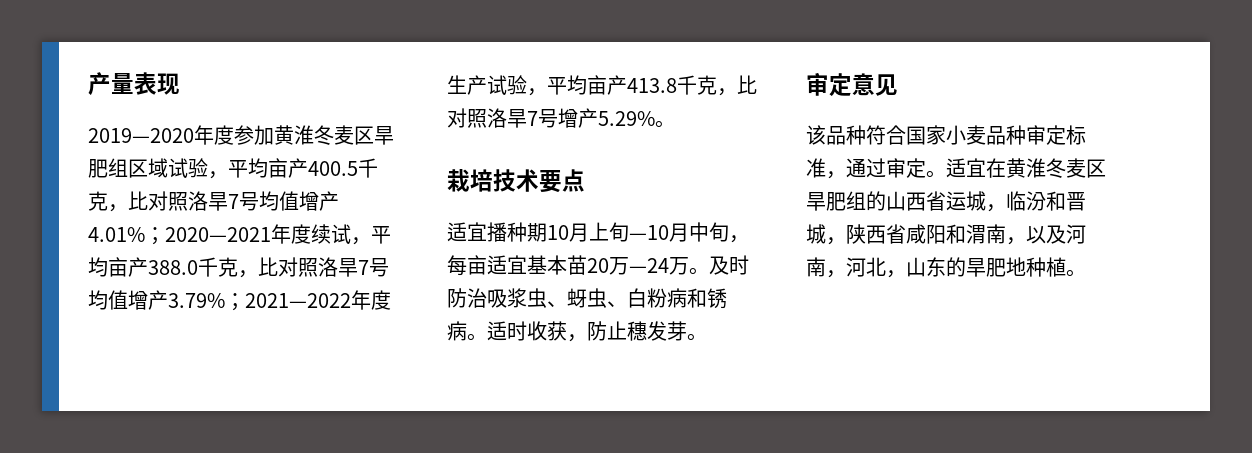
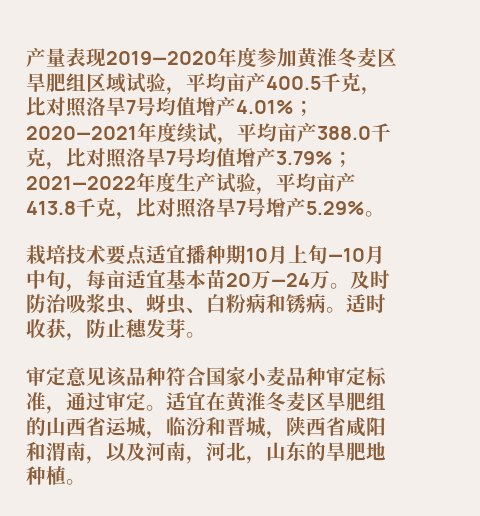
- 产量表现
- 2019—2020年度参加黄淮冬麦区旱肥组区域试验，平均亩产400.5千克，比对照洛旱7号均值增产4.01%；2020—2021年度续试，平均亩产388.0千克，比对照洛旱7号均值增产3.79%；2021—2022年度生产试验，平均亩产413.8千克，比对照洛旱7号增产5.29%。
+ 产量表现2019—2020年度参加黄淮冬麦区旱肥组区域试验，平均亩产400.5千克，比对照洛旱7号均值增产4.01%；2020—2021年度续试，平均亩产388.0千克，比对照洛旱7号均值增产3.79%；2021—2022年度生产试验，平均亩产413.8千克，比对照洛旱7号增产5.29%。
- 栽培技术要点
- 适宜播种期10月上旬—10月中旬，每亩适宜基本苗20万—24万。
+ 栽培技术要点适宜播种期10月上旬—10月中旬，每亩适宜基本苗20万—24万。
- 审定意见
- 该品种符合国家小麦品种审定标准，通过审定。
+ 审定意见该品种符合国家小麦品种审定标准，通过审定。

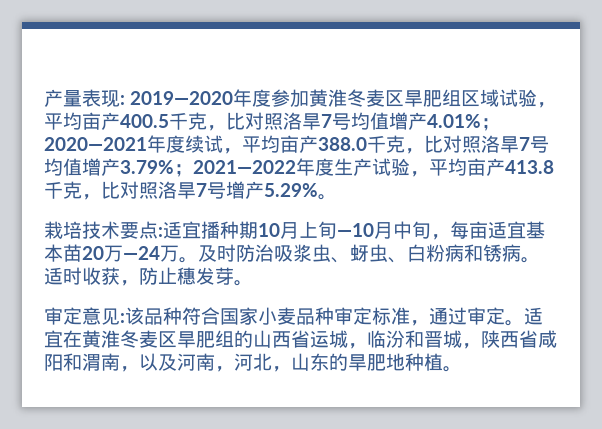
- 产量表现2019—2020年度参加黄淮冬麦区旱肥组区域试验，平均亩产400.5千克，比对照洛旱7号均值增产4.01%；2020—2021年度续试，平均亩产388.0千克，比对照洛旱7号均值增产3.79%；2021—2022年度生产试验，平均亩产413.8千克，比对照洛旱7号增产5.29%。
+ 产量表现: 2019—2020年度参加黄淮冬麦区旱肥组区域试验，平均亩产400.5千克，比对照洛旱7号均值增产4.01%；2020—2021年度续试，平均亩产388.0千克，比对照洛旱7号均值增产3.79%；2021—2022年度生产试验，平均亩产413.8千克，比对照洛旱7号增产5.29%。
- 栽培技术要点适宜播种期10月上旬—10月中旬，每亩适宜基本苗20万—24万。
+ 栽培技术要点:适宜播种期10月上旬—10月中旬，每亩适宜基本苗20万—24万。
- 审定意见该品种符合国家小麦品种审定标准，通过审定。
+ 审定意见:该品种符合国家小麦品种审定标准，通过审定。

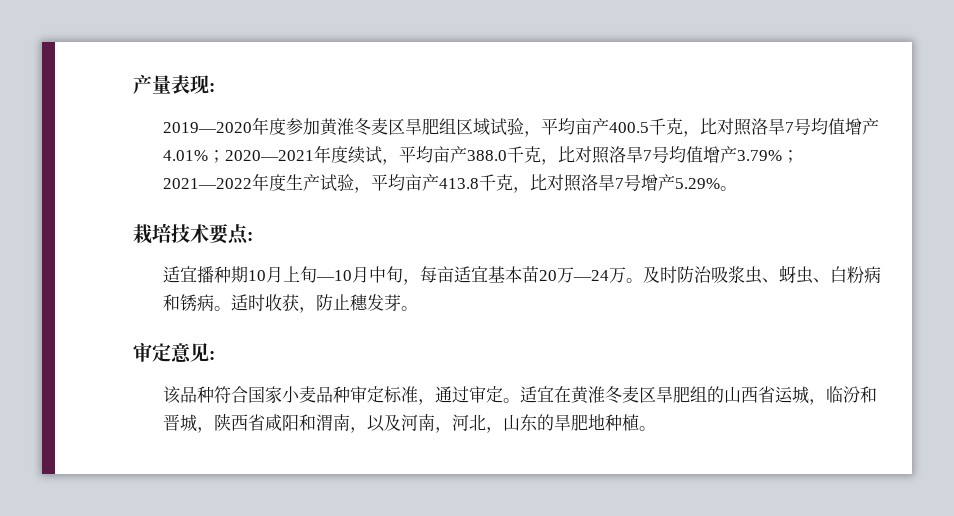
- 产量表现: 2019—2020年度参加黄淮冬麦区旱肥组区域试验，平均亩产400.5千克，比对照洛旱7号均值增产4.01%；2020—2021年度续试，平均亩产388.0千克，比对照洛旱7号均值增产3.79%；2021—2022年度生产试验，平均亩产413.8千克，比对照洛旱7号增产5.29%。
+ 产量表现:
+ 2019—2020年度参加黄淮冬麦区旱肥组区域试验，平均亩产400.5千克，比对照洛旱7号均值增产4.01%；2020—2021年度续试，平均亩产388.0千克，比对照洛旱7号均值增产3.79%；2021—2022年度生产试验，平均亩产413.8千克，比对照洛旱7号增产5.29%。
- 栽培技术要点:适宜播种期10月上旬—10月中旬，每亩适宜基本苗20万—24万。
+ 栽培技术要点:
+ 适宜播种期10月上旬—10月中旬，每亩适宜基本苗20万—24万。
- 审定意见:该品种符合国家小麦品种审定标准，通过审定。
+ 审定意见:
+ 该品种符合国家小麦品种审定标准，通过审定。

